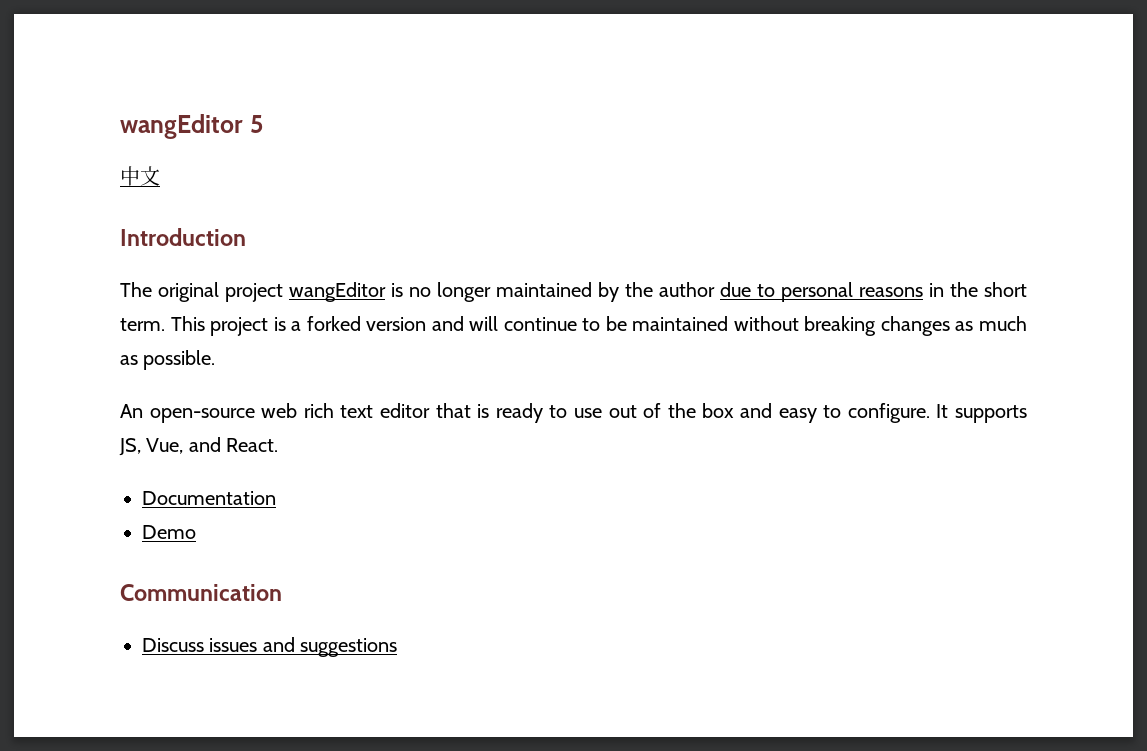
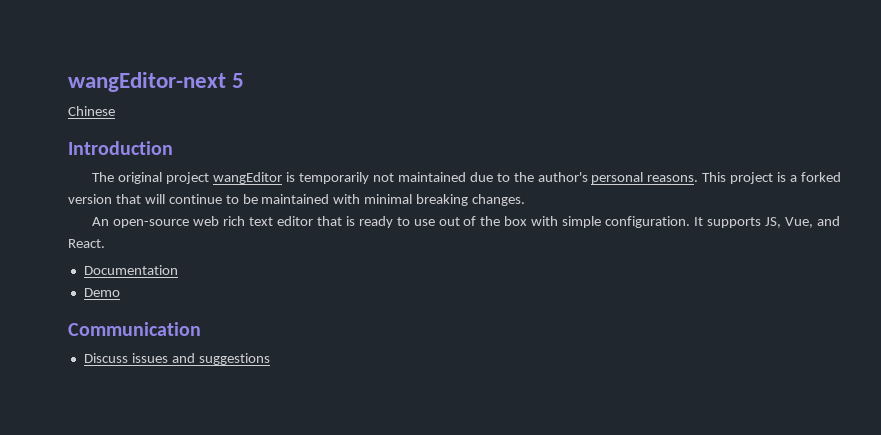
- wangEditor 5
+ wangEditor-next 5
- 中文
+ Chinese
- The original project wangEditor is no longer maintained by the author due to personal reasons in the short term.
+ The original project wangEditor is temporarily not maintained due to the author's personal reasons.
- This project is a forked version and will continue to be maintained without breaking changes as much as possible.
+ This project is a forked version that will continue to be maintained with minimal breaking changes.
- An open-source web rich text editor that is ready to use out of the box and easy to configure.
+ An open-source web rich text editor that is ready to use out of the box with simple configuration.

